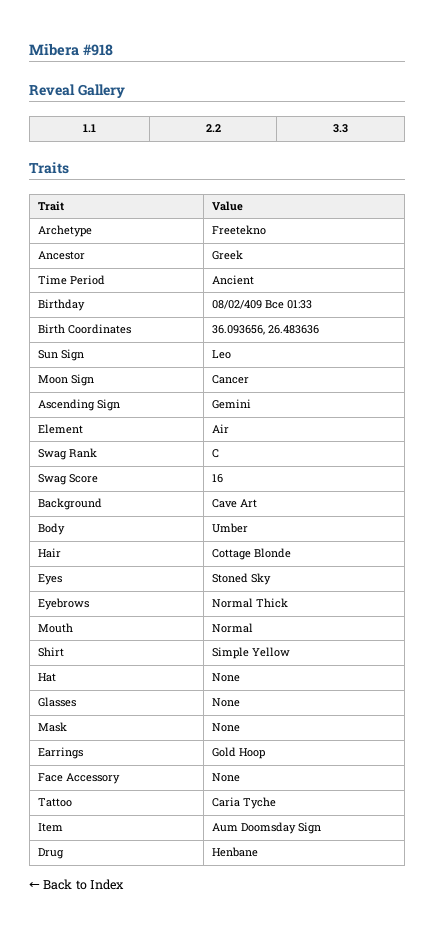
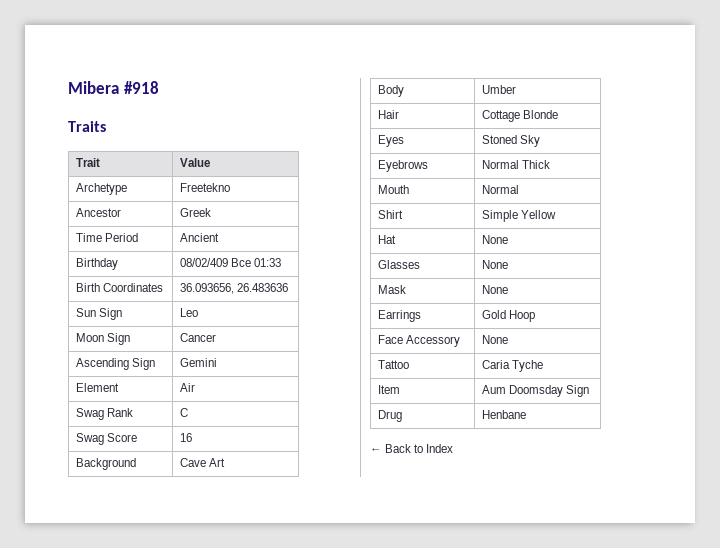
- Reveal Gallery
- 1.1 | 2.2 | 3.3

